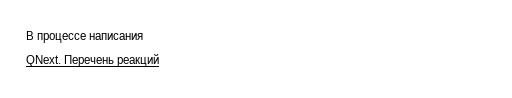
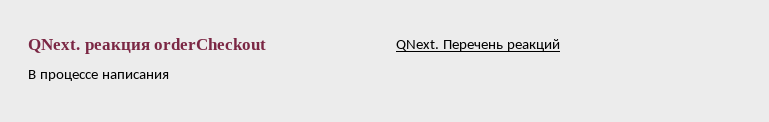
+ QNext. реакция orderCheckout

